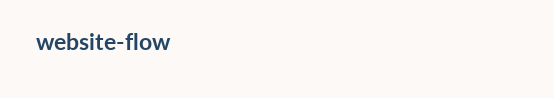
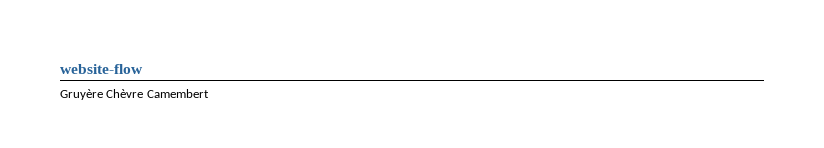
+ Gruyère Chèvre Camembert

